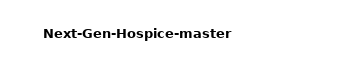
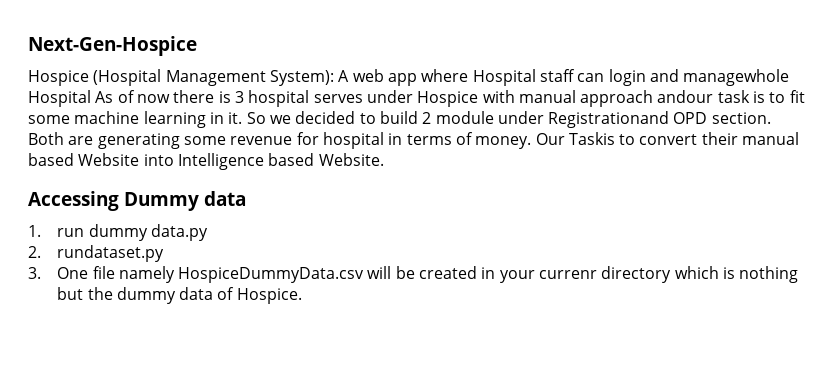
- Next-Gen-Hospice-master
+ Next-Gen-Hospice
+ Hospice (Hospital Management System): A web app where Hospital staff can login and managewhole Hospital As of now there is 3 hospital serves under Hospice with manual approach andour task is to fit some machine learning in it. So we decided to build 2 module under Registrationand OPD section. Both are generating some revenue for hospital in terms of money. Our Taskis to convert their manual based Website into Intelligence based Website.
+ Accessing Dummy data
+ 1. run dummy data.py
+ 2. rundataset.py
+ 3. One file namely HospiceDummyData.csv will be created in your currenr directory which is nothing but the dummy data of Hospice.

